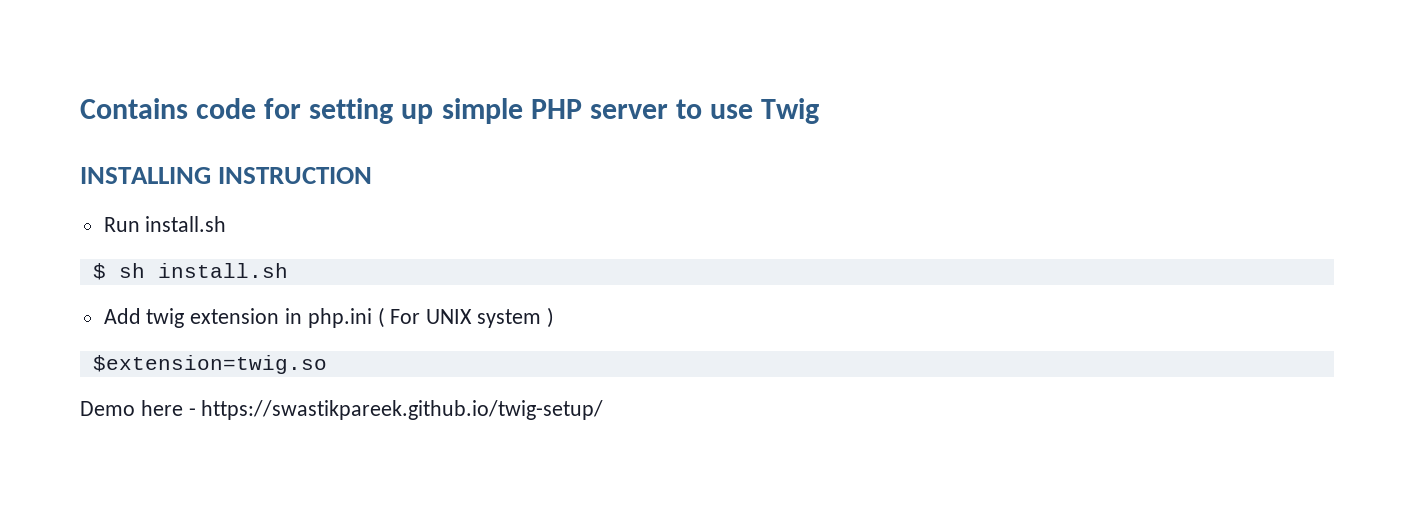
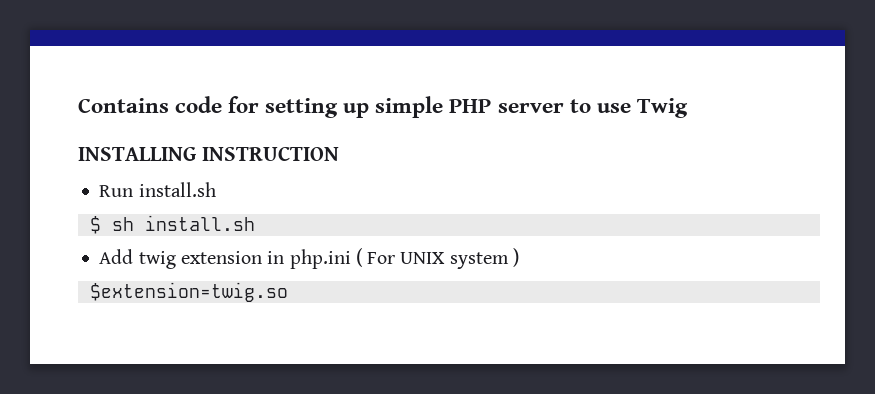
- Demo here - https://swastikpareek.github.io/twig-setup/

